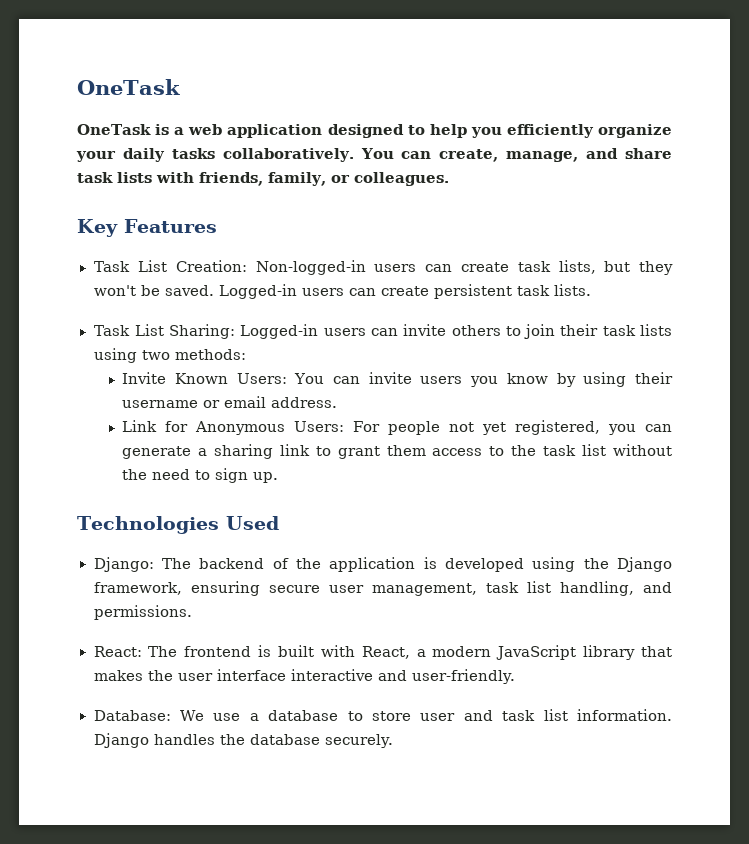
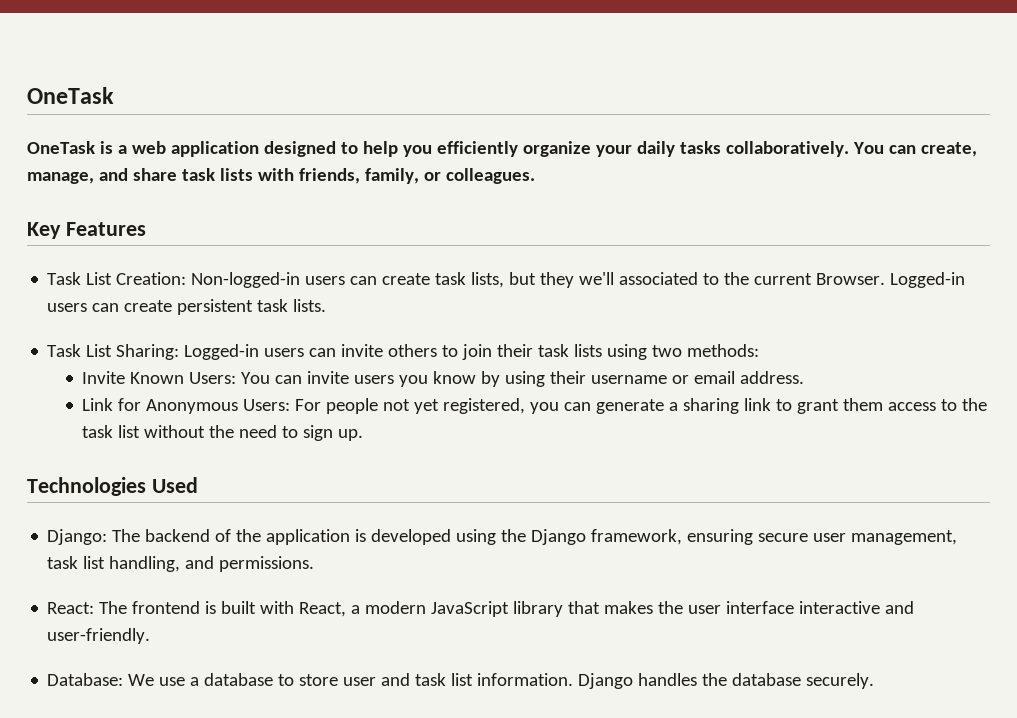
- Task List Creation: Non-logged-in users can create task lists, but they won't be saved.
+ Task List Creation: Non-logged-in users can create task lists, but they we'll associated to the current Browser.

